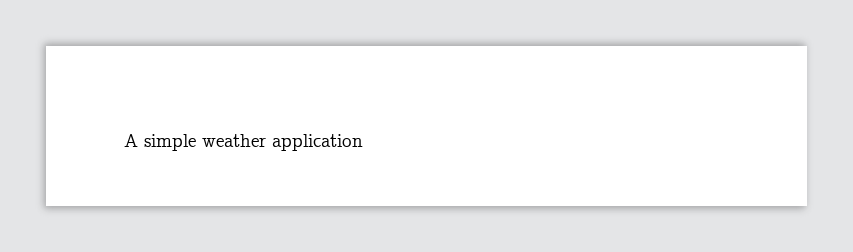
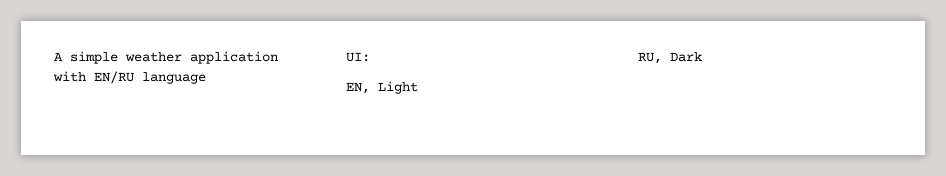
- A simple weather application
+ A simple weather application with EN/RU language
+ UI:
+ EN, Light
+ RU, Dark

